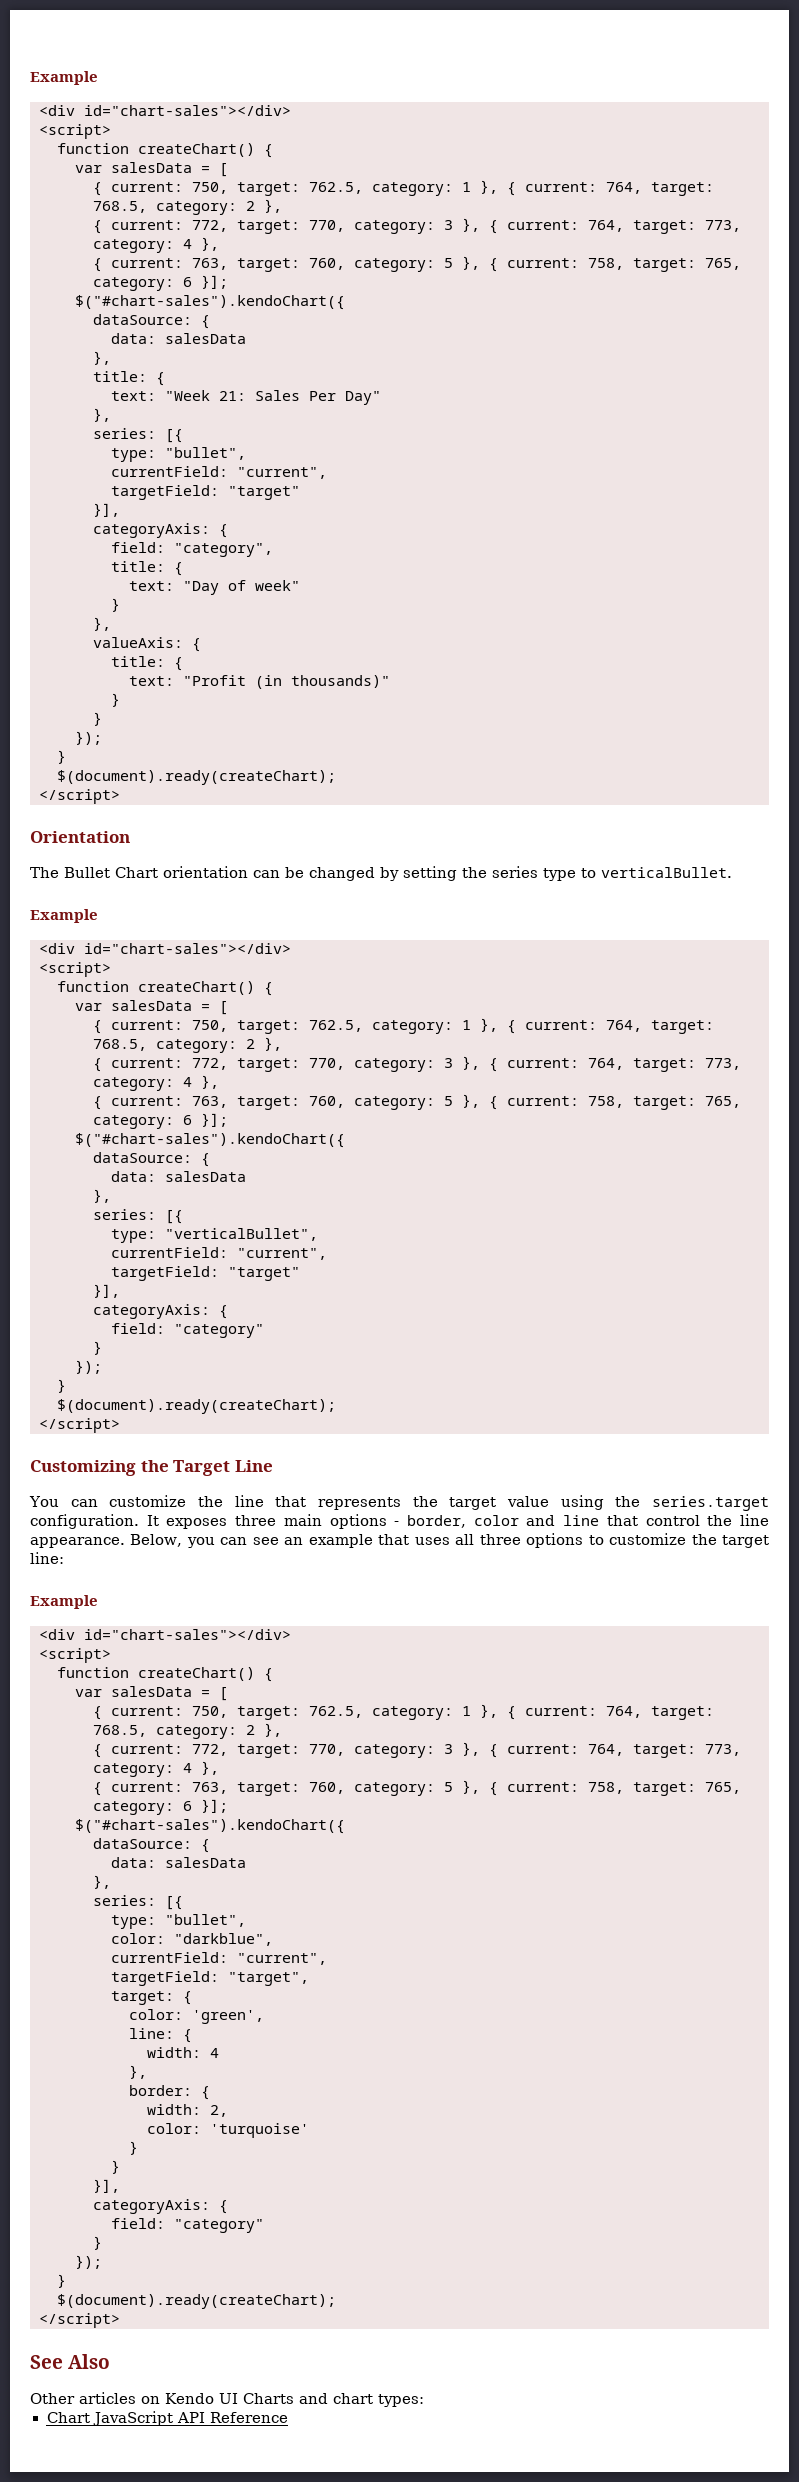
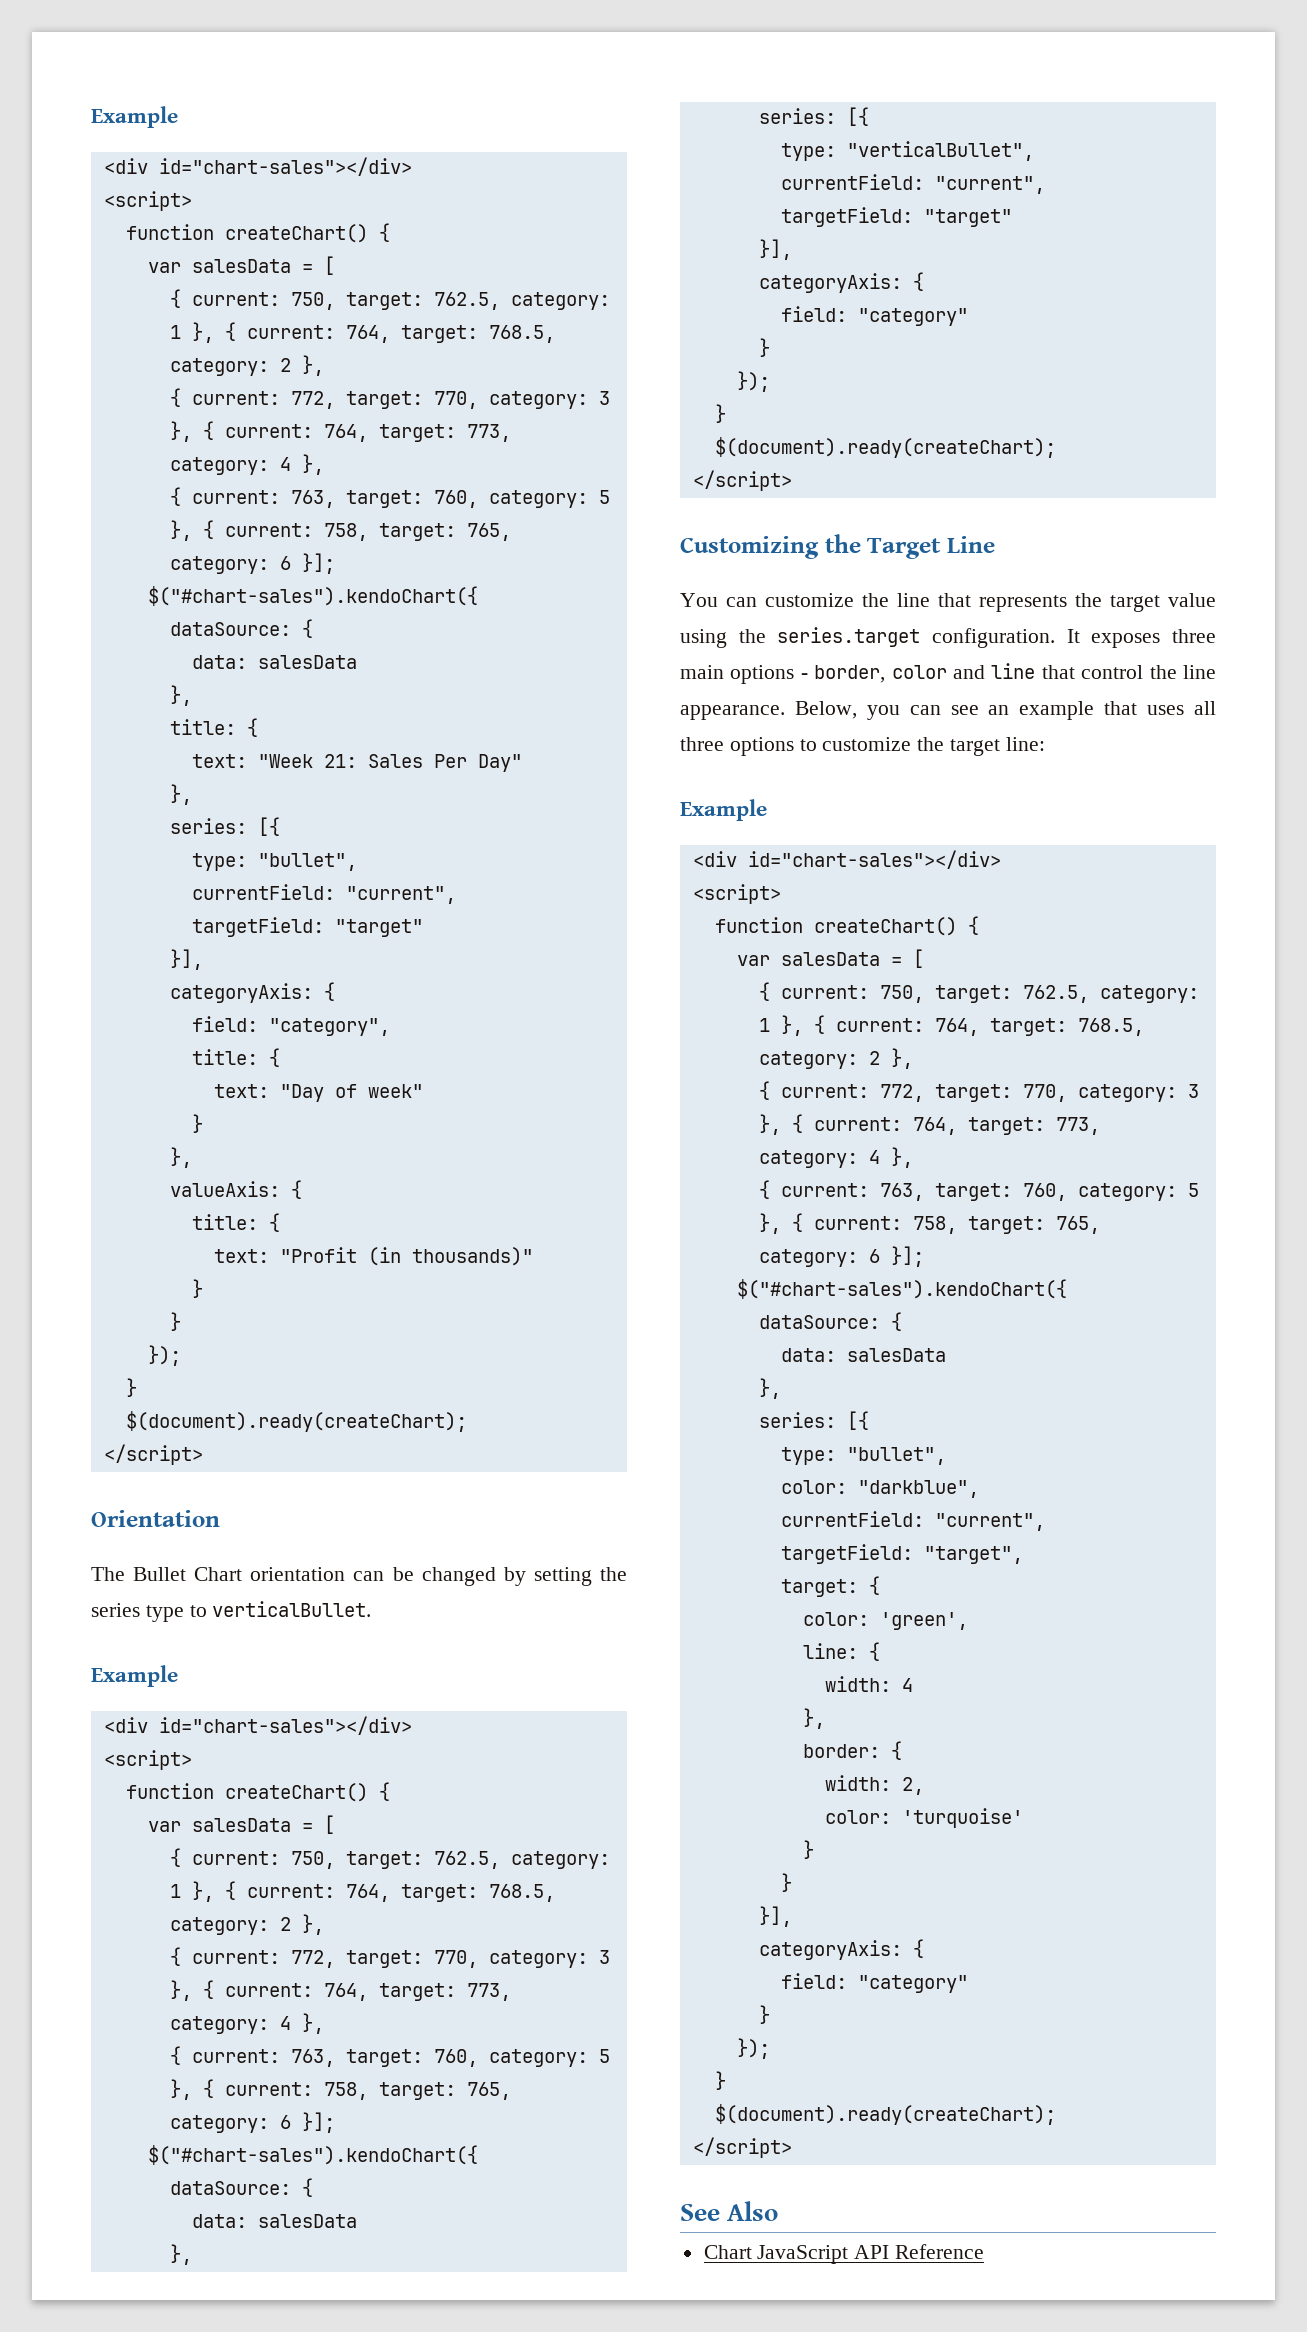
- Other articles on Kendo UI Charts and chart types:

